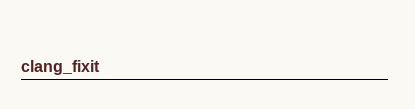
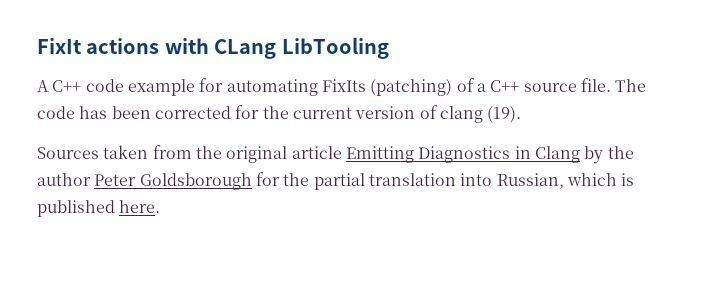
- clang_fixit
+ FixIt actions with CLang LibTooling
+ A C++ code example for automating FixIts (patching) of a C++ source file. The code has been corrected for the current version of clang (19).
+ Sources taken from the original article Emitting Diagnostics in Clang by the author Peter Goldsborough for the partial translation into Russian, which is published here.

